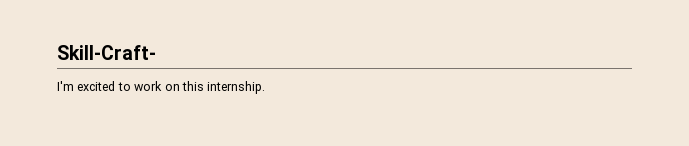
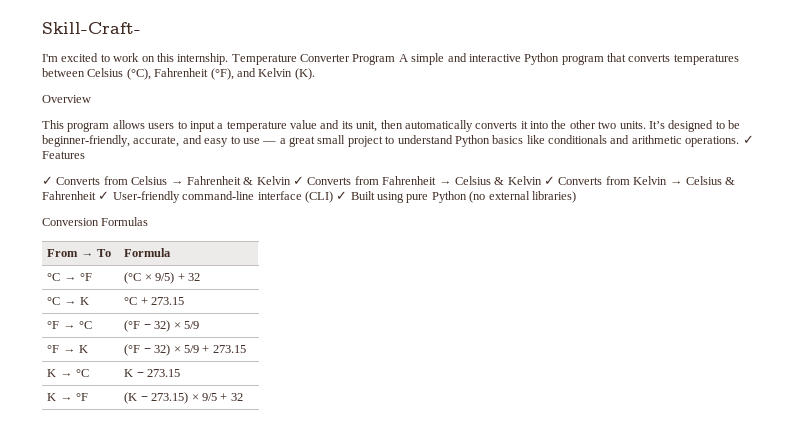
+ Temperature Converter Program A simple and interactive Python program that converts temperatures between Celsius (°C), Fahrenheit (°F), and Kelvin (K).
+ Overview
+ This program allows users to input a temperature value and its unit, then automatically converts it into the other two units. It’s designed to be beginner-friendly, accurate, and easy to use — a great small project to understand Python basics like conditionals and arithmetic operations. ✓ Features
+ ✓ Converts from Celsius → Fahrenheit & Kelvin ✓ Converts from Fahrenheit → Celsius & Kelvin ✓ Converts from Kelvin → Celsius & Fahrenheit ✓ User-friendly command-line interface (CLI) ✓ Built using pure Python (no external libraries)
+ Conversion Formulas
+ From → To | Formula
+ °C → °F | (°C × 9/5) + 32
+ °C → K | °C + 273.15
+ °F → °C | (°F − 32) × 5/9
+ °F → K | (°F − 32) × 5/9 + 273.15
+ K → °C | K − 273.15
+ K → °F | (K − 273.15) × 9/5 + 32

